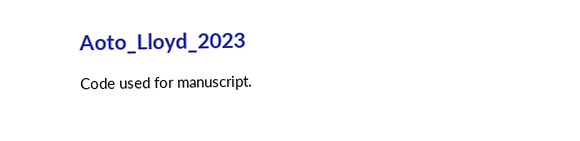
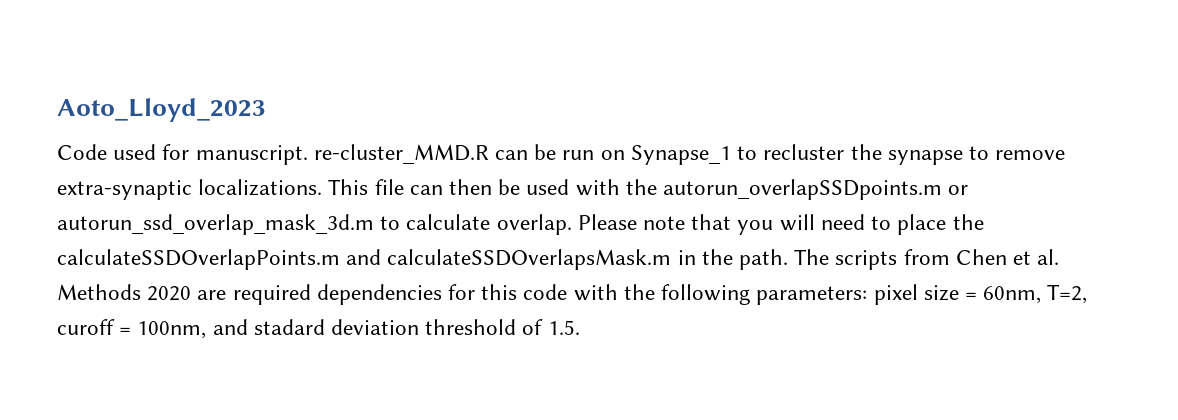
- Code used for manuscript.
+ Code used for manuscript. re-cluster_MMD.R can be run on Synapse_1 to recluster the synapse to remove extra-synaptic localizations. This file can then be used with the autorun_overlapSSDpoints.m or autorun_ssd_overlap_mask_3d.m to calculate overlap. Please note that you will need to place the calculateSSDOverlapPoints.m and calculateSSDOverlapsMask.m in the path. The scripts from Chen et al. Methods 2020 are required dependencies for this code with the following parameters: pixel size = 60nm, T=2, curoff = 100nm, and stadard deviation threshold of 1.5.

